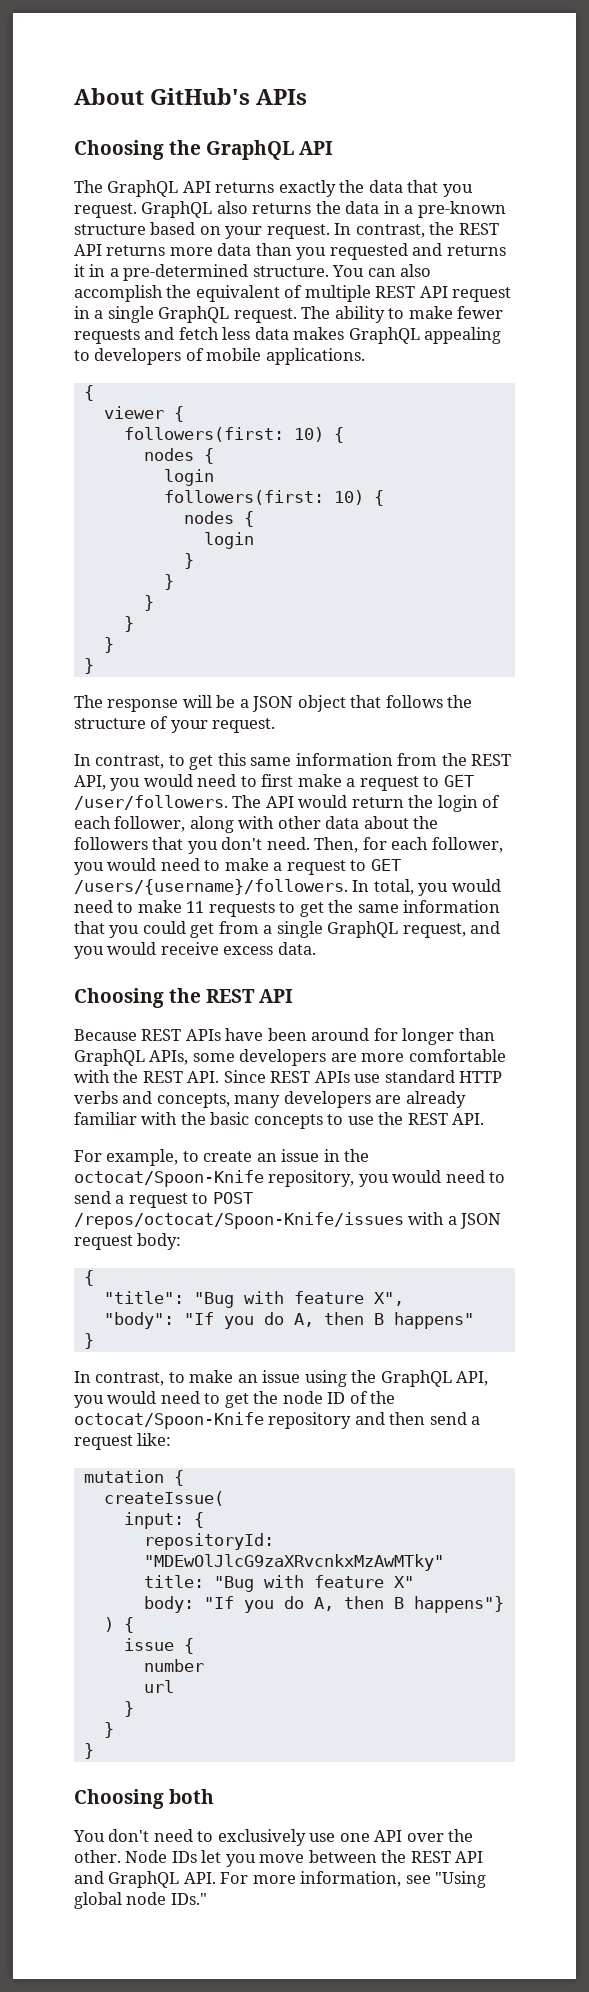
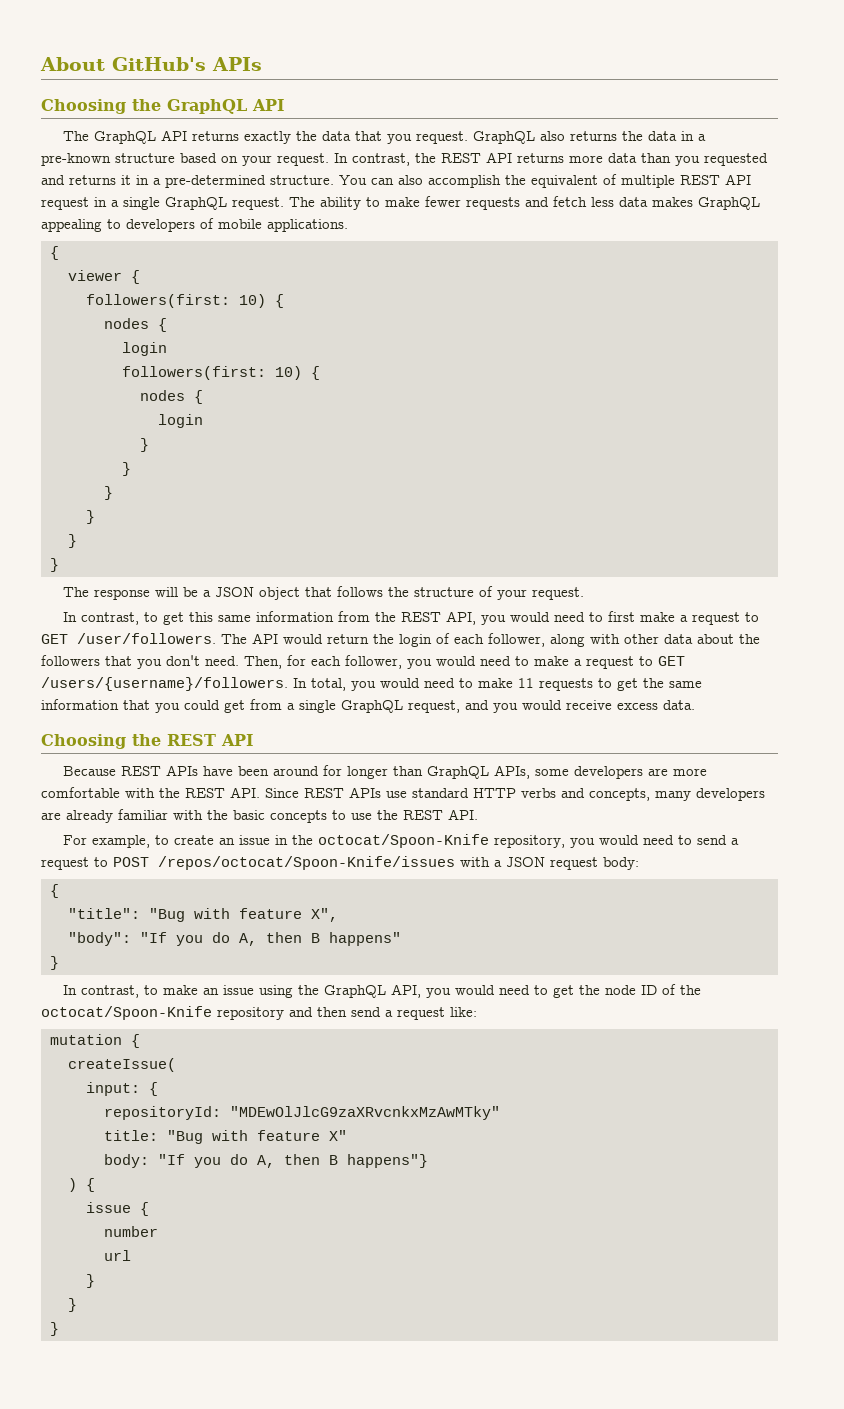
- Choosing both
- You don't need to exclusively use one API over the other. Node IDs let you move between the REST API and GraphQL API. For more information, see "Using global node IDs."

